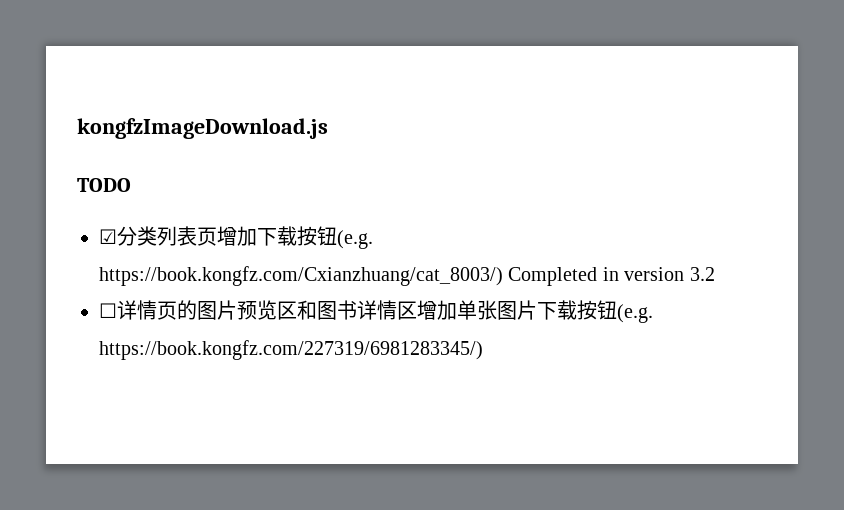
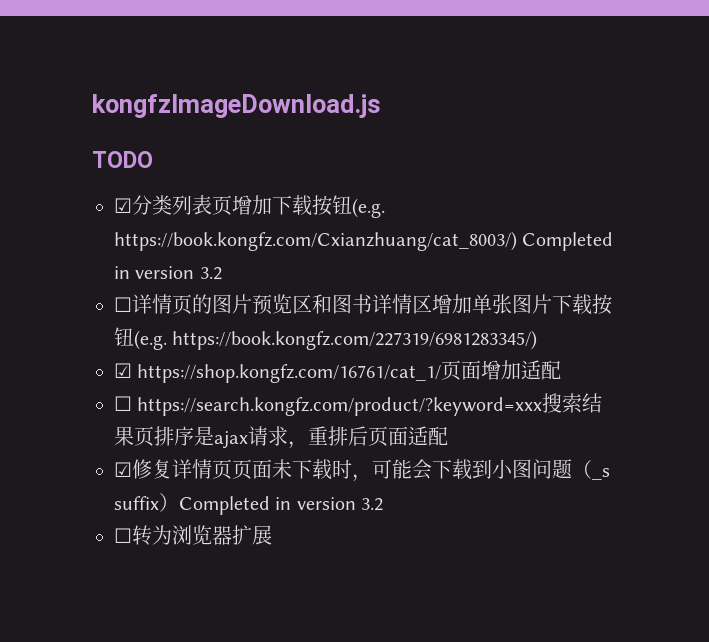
+ ☑ https://shop.kongfz.com/16761/cat_1/页面增加适配
+ ☐ https://search.kongfz.com/product/?keyword=xxx搜索结果页排序是ajax请求，重排后页面适配
+ ☑修复详情页页面未下载时，可能会下载到小图问题（_s suffix）Completed in version 3.2
+ ☐转为浏览器扩展

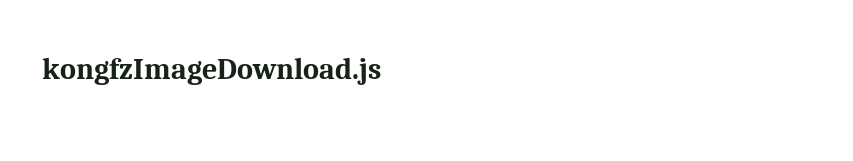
- TODO
- ☑分类列表页增加下载按钮(e.g. https://book.kongfz.com/Cxianzhuang/cat_8003/) Completed in version 3.2
- ☐详情页的图片预览区和图书详情区增加单张图片下载按钮(e.g. https://book.kongfz.com/227319/6981283345/)
- ☑ https://shop.kongfz.com/16761/cat_1/页面增加适配
- ☐ https://search.kongfz.com/product/?keyword=xxx搜索结果页排序是ajax请求，重排后页面适配
- ☑修复详情页页面未下载时，可能会下载到小图问题（_s suffix）Completed in version 3.2
- ☐转为浏览器扩展

